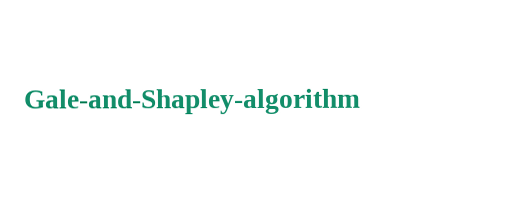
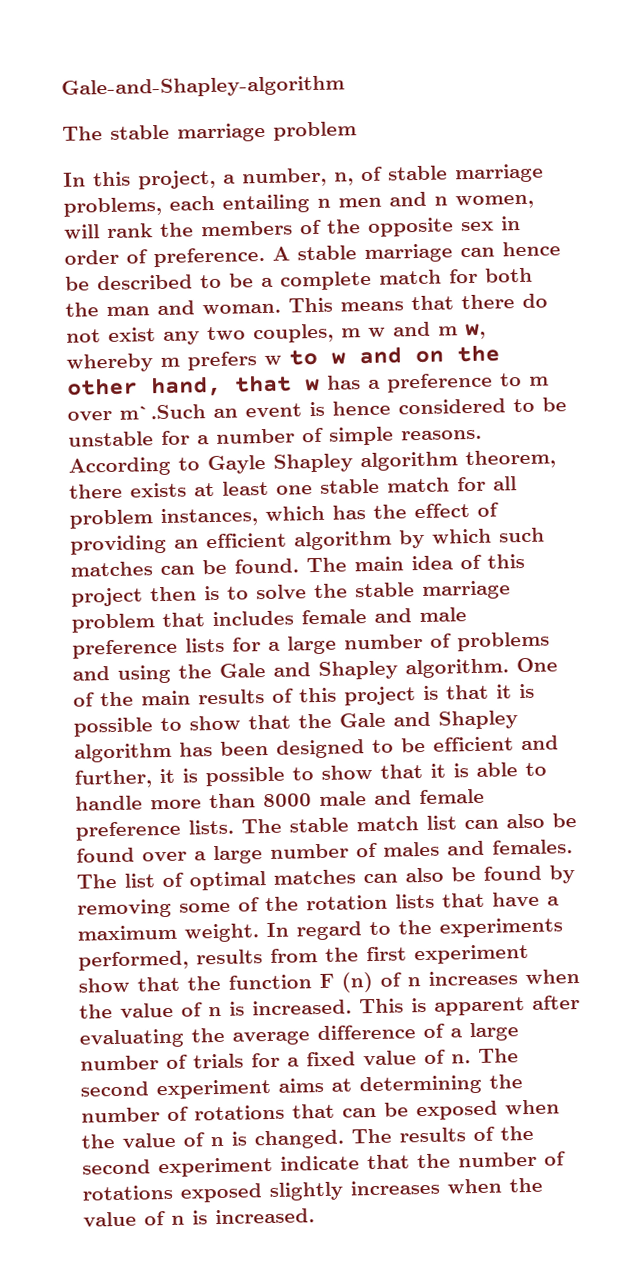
+ The stable marriage problem
+ In this project, a number, n, of stable marriage problems, each entailing n men and n women, will rank the members of the opposite sex in order of preference. A stable marriage can hence be described to be a complete match for both the man and woman. This means that there do not exist any two couples, m w and m w, whereby m prefers w to w and on the other hand, that w has a preference to m over m`.Such an event is hence considered to be unstable for a number of simple reasons. According to Gayle Shapley algorithm theorem, there exists at least one stable match for all problem instances, which has the effect of providing an efficient algorithm by which such matches can be found. The main idea of this project then is to solve the stable marriage problem that includes female and male preference lists for a large number of problems and using the Gale and Shapley algorithm. One of the main results of this project is that it is possible to show that the Gale and Shapley algorithm has been designed to be efficient and further, it is possible to show that it is able to handle more than 8000 male and female preference lists. The stable match list can also be found over a large number of males and females. The list of optimal matches can also be found by removing some of the rotation lists that have a maximum weight. In regard to the experiments performed, results from the first experiment show that the function F (n) of n increases when the value of n is increased. This is apparent after evaluating the average difference of a large number of trials for a fixed value of n. The second experiment aims at determining the number of rotations that can be exposed when the value of n is changed. The results of the second experiment indicate that the number of rotations exposed slightly increases when the value of n is increased.

